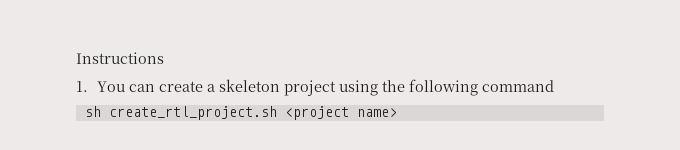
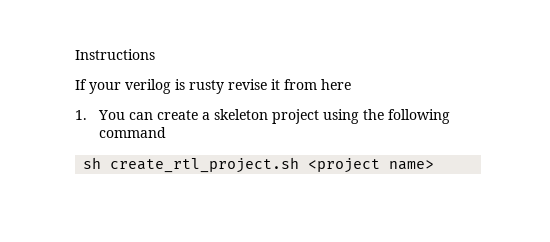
+ If your verilog is rusty revise it from here

